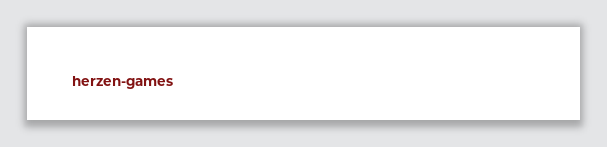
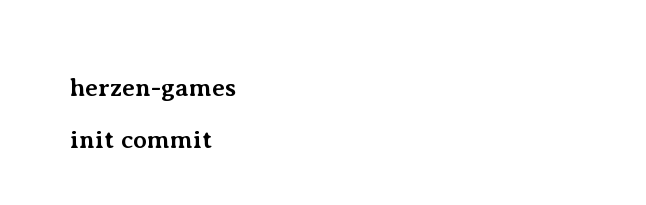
+ init commit

